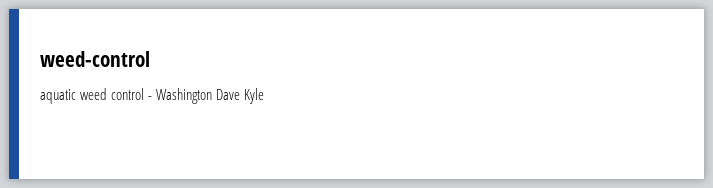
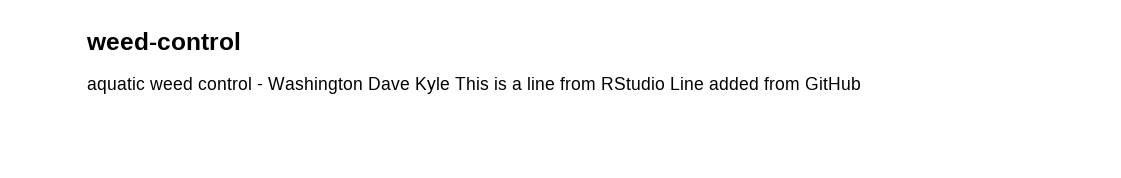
- aquatic weed control - Washington Dave Kyle
+ aquatic weed control - Washington Dave Kyle This is a line from RStudio Line added from GitHub

